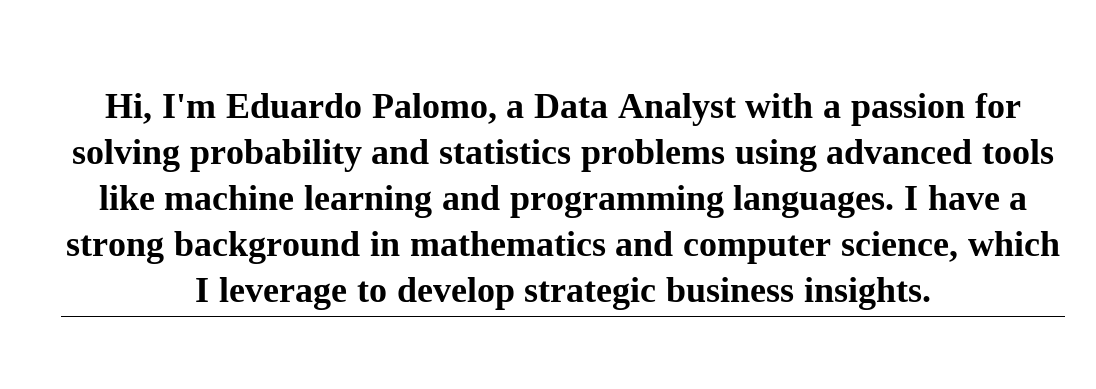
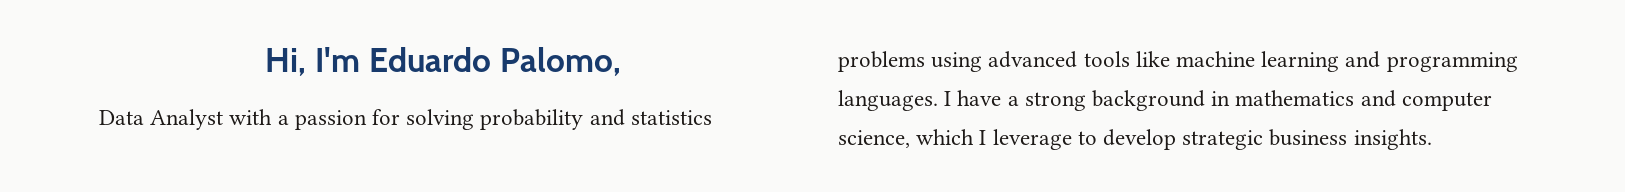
- Hi, I'm Eduardo Palomo, a Data Analyst with a passion for solving probability and statistics problems using advanced tools like machine learning and programming languages.
+ Hi, I'm Eduardo Palomo,
+ Data Analyst with a passion for solving probability and statistics problems using advanced tools like machine learning and programming languages.

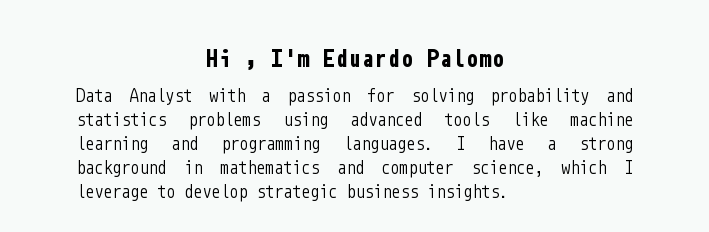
- Hi, I'm Eduardo Palomo,
+ Hi , I'm Eduardo Palomo

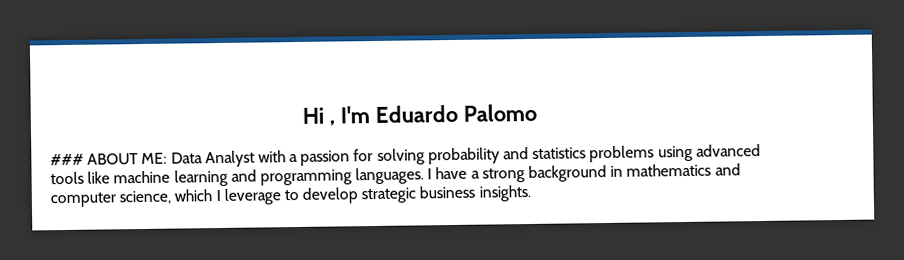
- Data Analyst with a passion for solving probability and statistics problems using advanced tools like machine learning and programming languages.
+ ### ABOUT ME: Data Analyst with a passion for solving probability and statistics problems using advanced tools like machine learning and programming languages.

